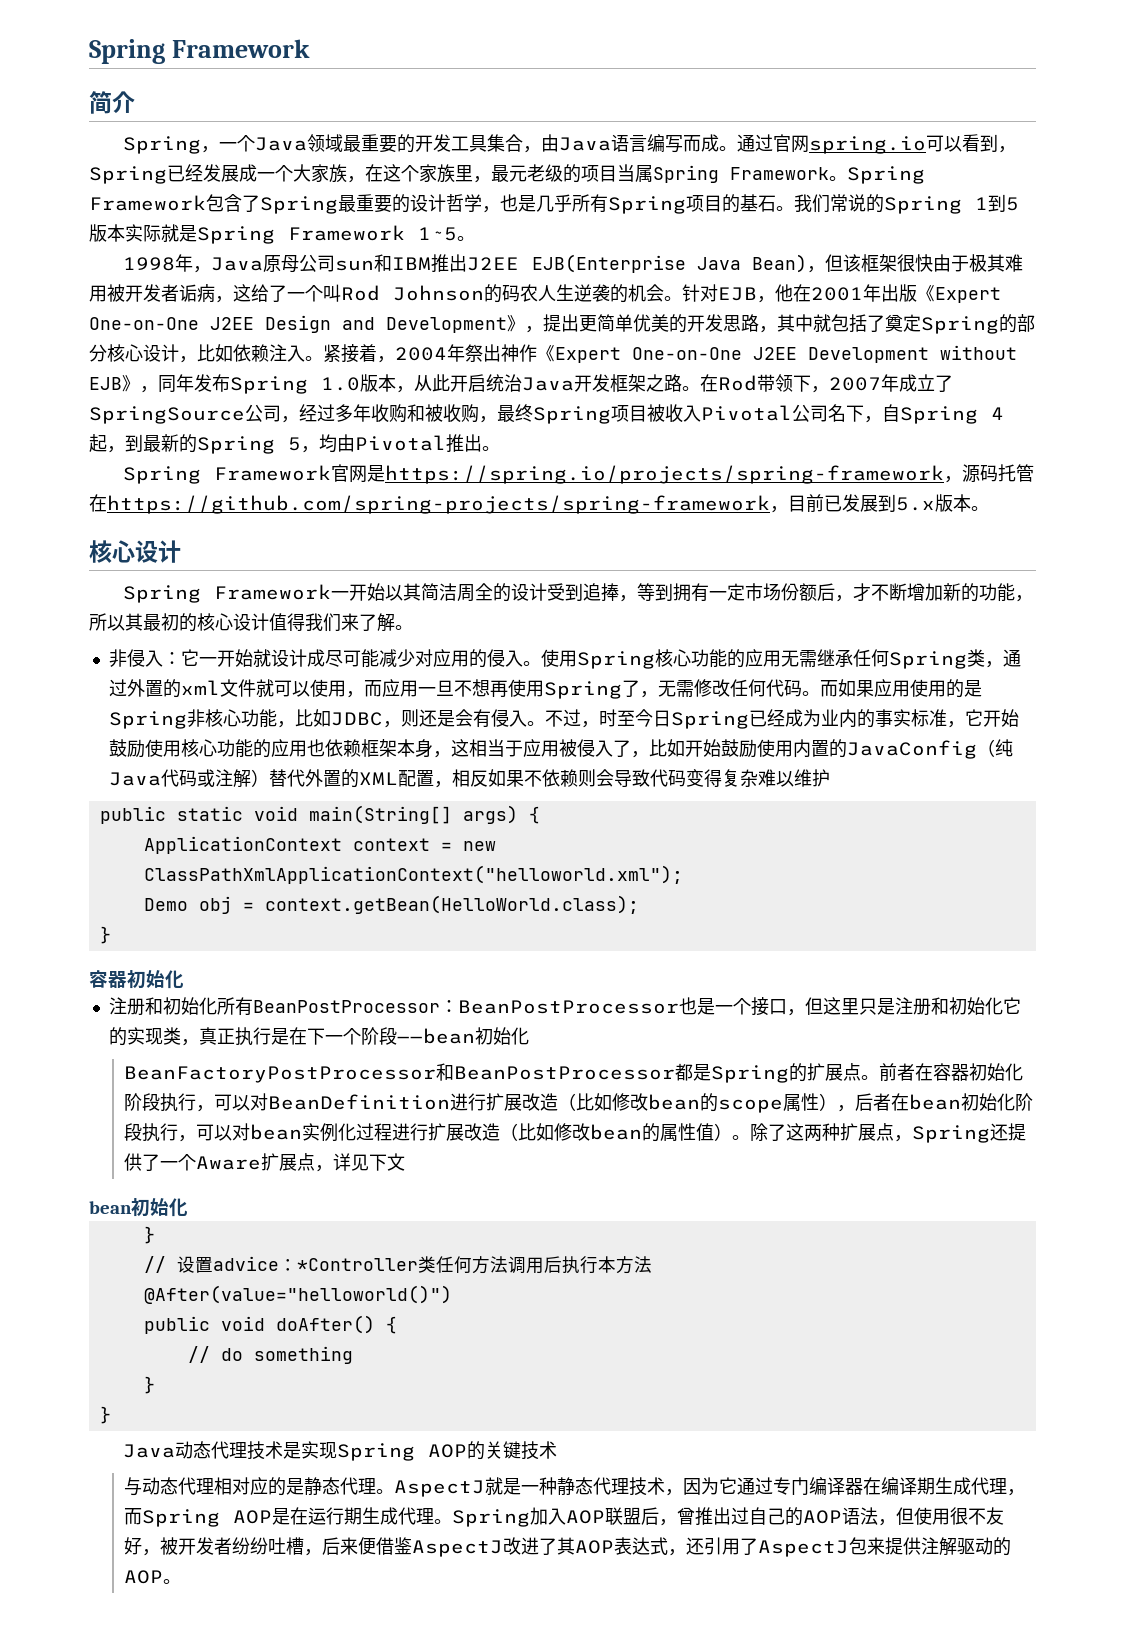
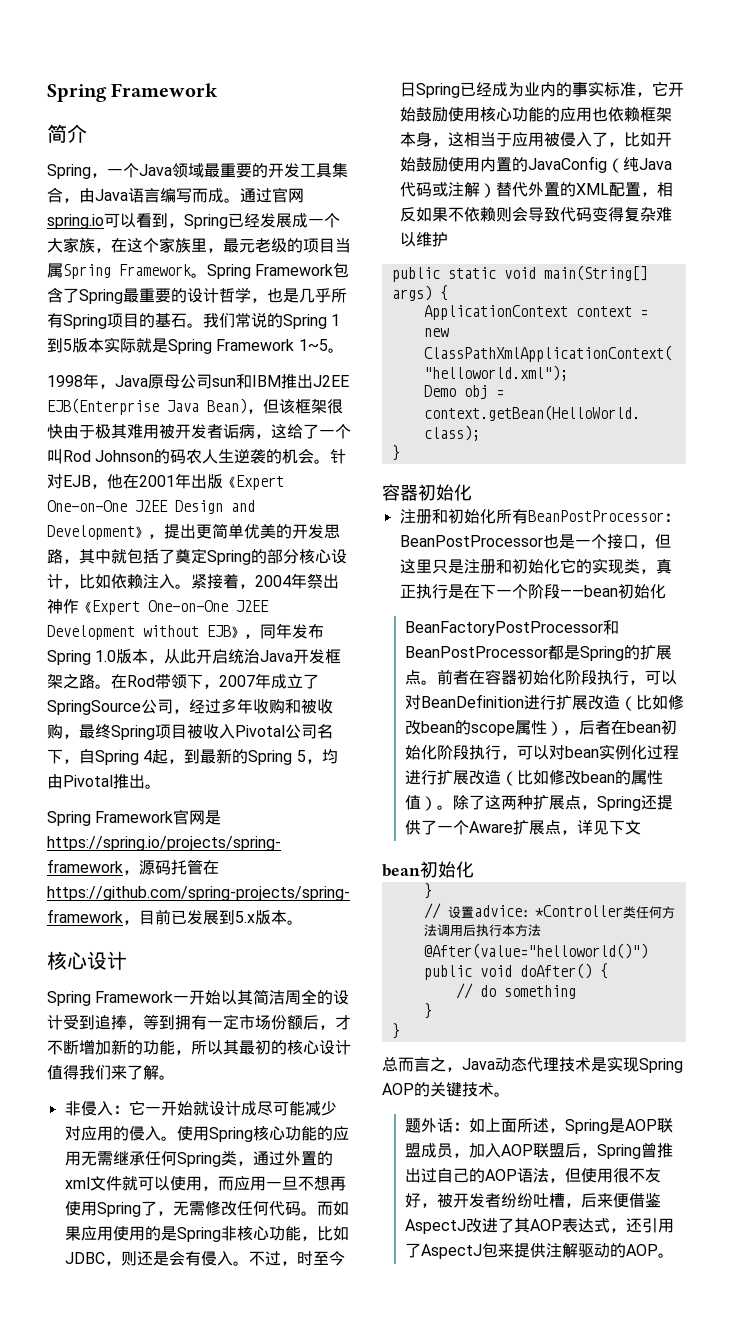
- Java动态代理技术是实现Spring AOP的关键技术
- 与动态代理相对应的是静态代理。AspectJ就是一种静态代理技术，因为它通过专门编译器在编译期生成代理，而Spring AOP是在运行期生成代理。Spring加入AOP联盟后，曾推出过自己的AOP语法，但使用很不友好，被开发者纷纷吐槽，后来便借鉴AspectJ改进了其AOP表达式，还引用了AspectJ包来提供注解驱动的AOP。
+ 总而言之，Java动态代理技术是实现Spring AOP的关键技术。
+ 题外话：如上面所述，Spring是AOP联盟成员，加入AOP联盟后，Spring曾推出过自己的AOP语法，但使用很不友好，被开发者纷纷吐槽，后来便借鉴AspectJ改进了其AOP表达式，还引用了AspectJ包来提供注解驱动的AOP。

